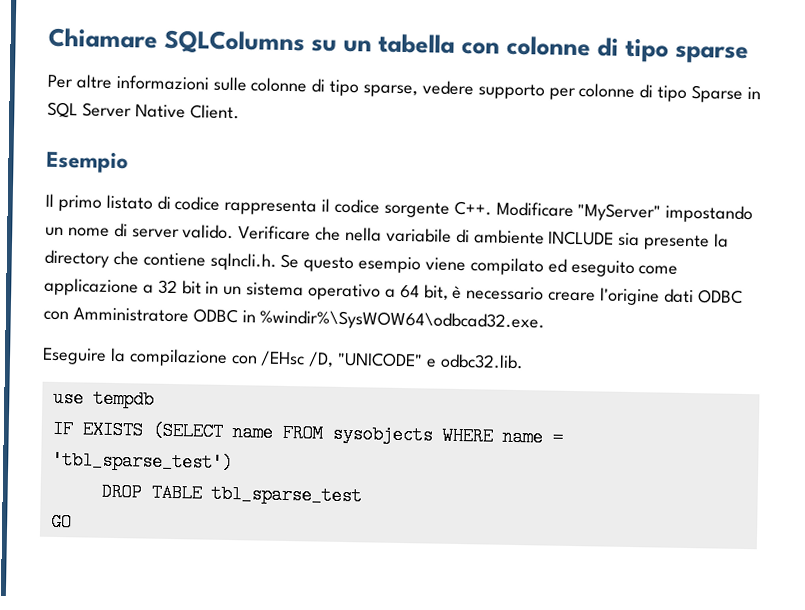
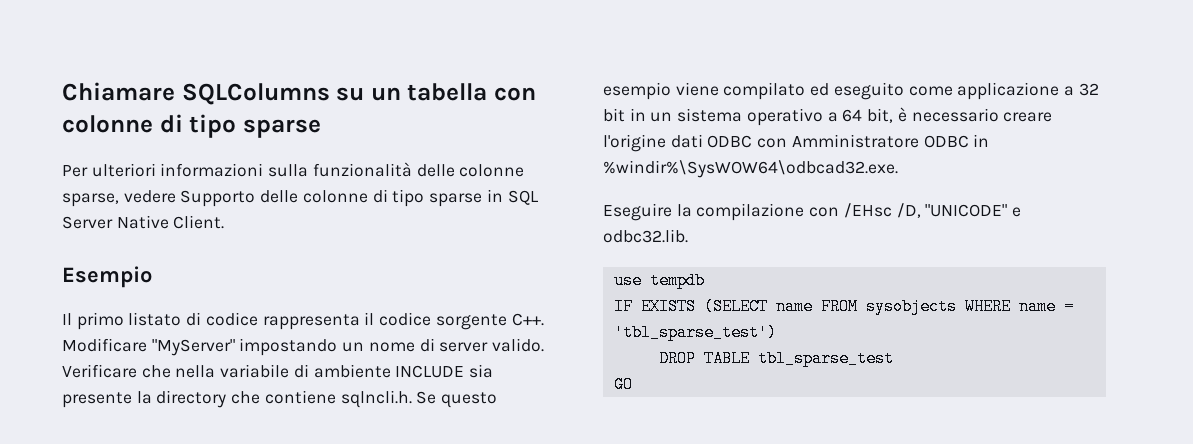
- Per altre informazioni sulle colonne di tipo sparse, vedere supporto per colonne di tipo Sparse in SQL Server Native Client.
+ Per ulteriori informazioni sulla funzionalità delle colonne sparse, vedere Supporto delle colonne di tipo sparse in SQL Server Native Client.

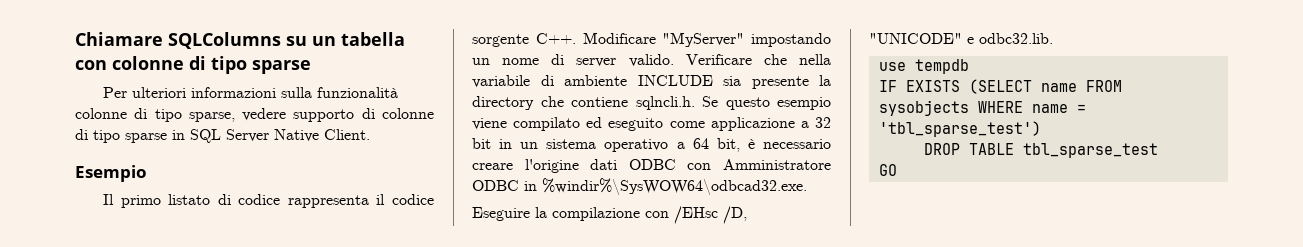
- Per ulteriori informazioni sulla funzionalità delle colonne sparse, vedere Supporto delle colonne di tipo sparse in SQL Server Native Client.
+ Per ulteriori informazioni sulla funzionalità colonne di tipo sparse, vedere supporto di colonne di tipo sparse in SQL Server Native Client.

